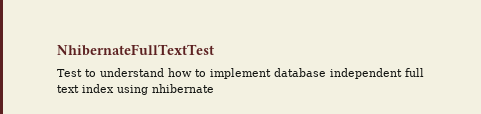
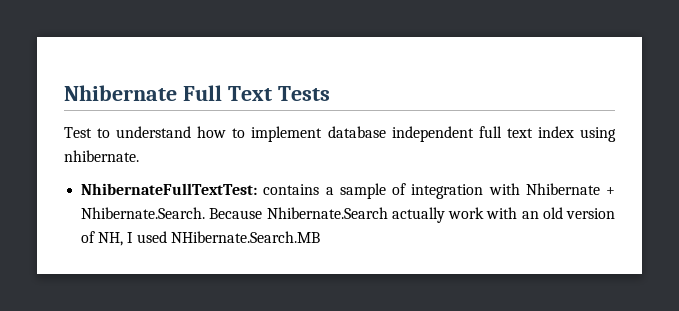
- NhibernateFullTextTest
+ Nhibernate Full Text Tests
- Test to understand how to implement database independent full text index using nhibernate
+ Test to understand how to implement database independent full text index using nhibernate.
+ NhibernateFullTextTest: contains a sample of integration with Nhibernate + Nhibernate.Search. Because Nhibernate.Search actually work with an old version of NH, I used NHibernate.Search.MB

